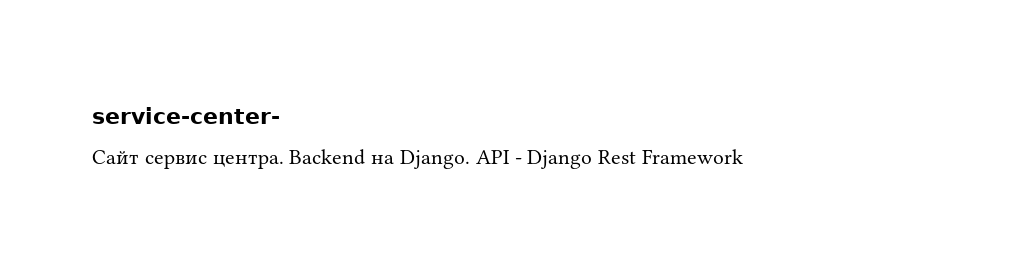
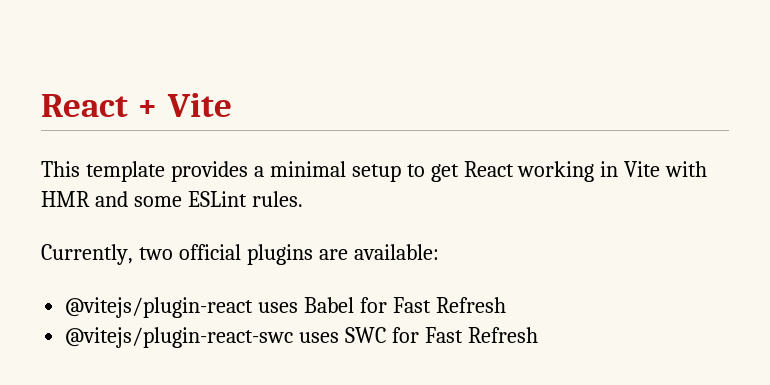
- service-center-
- Сайт сервис центра. Backend на Django. API - Django Rest Framework
+ React + Vite
+ This template provides a minimal setup to get React working in Vite with HMR and some ESLint rules.
+ Currently, two official plugins are available:
+ @vitejs/plugin-react uses Babel for Fast Refresh
+ @vitejs/plugin-react-swc uses SWC for Fast Refresh

